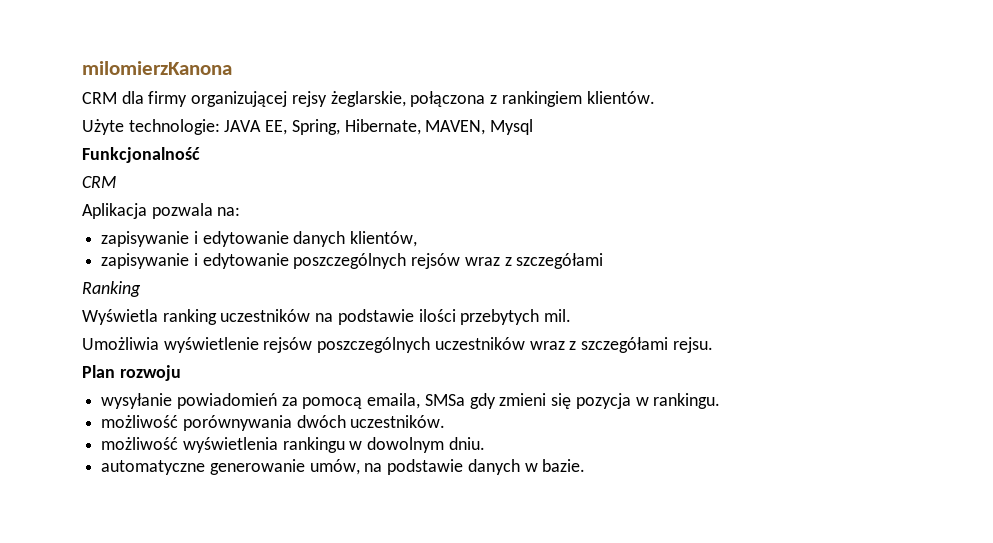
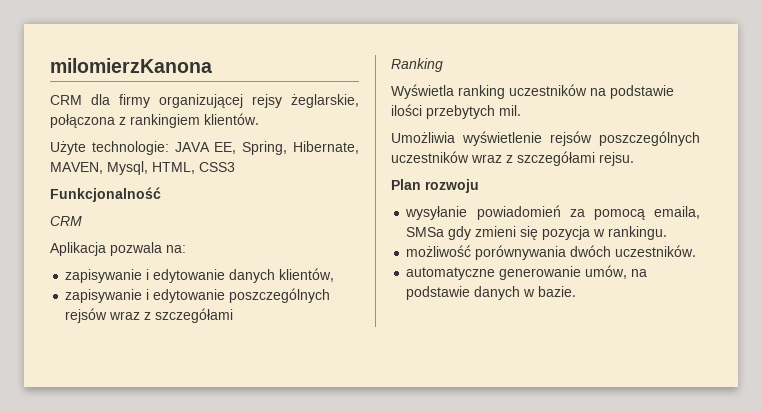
- Użyte technologie: JAVA EE, Spring, Hibernate, MAVEN, Mysql
+ Użyte technologie: JAVA EE, Spring, Hibernate, MAVEN, Mysql, HTML, CSS3
- możliwość wyświetlenia rankingu w dowolnym dniu.

